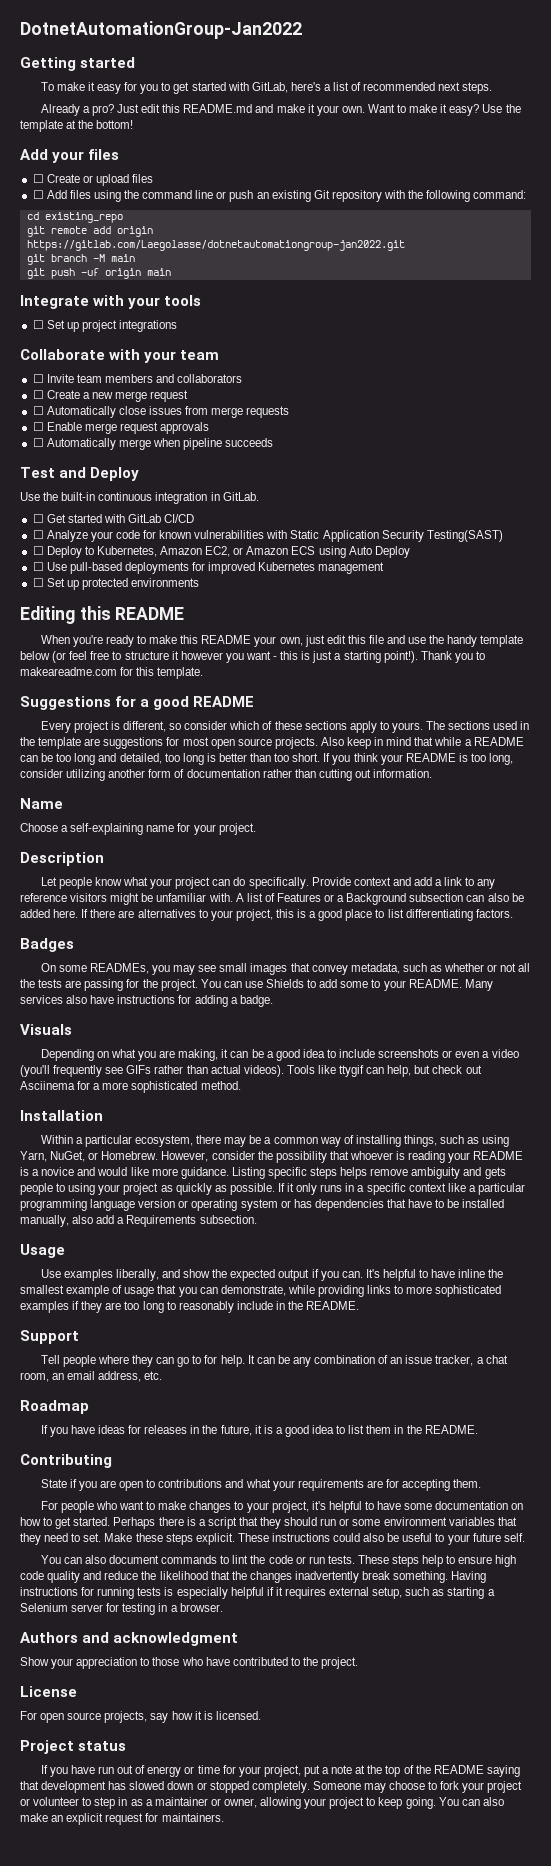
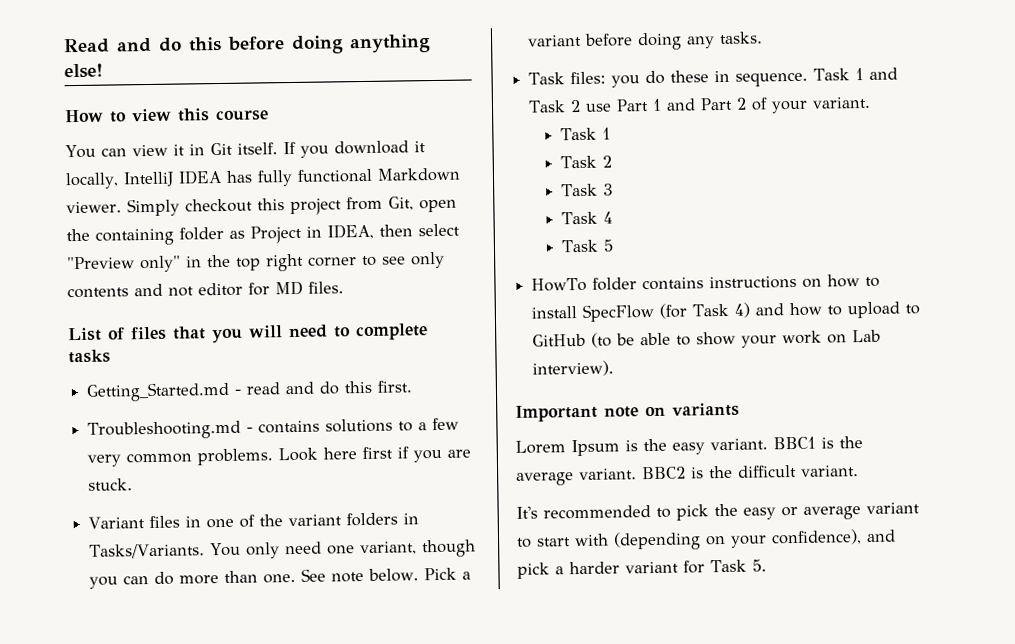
- DotnetAutomationGroup-Jan2022
- Getting started
- To make it easy for you to get started with GitLab, here's a list of recommended next steps.
- Already a pro? Just edit this README.md and make it your own. Want to make it easy? Use the template at the bottom!
- Add your files
- ☐ Create or upload files
- ☐ Add files using the command line or push an existing Git repository with the following command:
- cd existing_repo
- git remote add origin https://gitlab.com/Laegolasse/dotnetautomationgroup-jan2022.git
- git branch -M main
- git push -uf origin main
- Integrate with your tools
- ☐ Set up project integrations
- Collaborate with your team
- ☐ Invite team members and collaborators
- ☐ Create a new merge request
- ☐ Automatically close issues from merge requests
- ☐ Enable merge request approvals
- ☐ Automatically merge when pipeline succeeds
- Test and Deploy
- Use the built-in continuous integration in GitLab.
- ☐ Get started with GitLab CI/CD
- ☐ Analyze your code for known vulnerabilities with Static Application Security Testing(SAST)
- ☐ Deploy to Kubernetes, Amazon EC2, or Amazon ECS using Auto Deploy
- ☐ Use pull-based deployments for improved Kubernetes management
- ☐ Set up protected environments
- Editing this README
- When you're ready to make this README your own, just edit this file and use the handy template below (or feel free to structure it however you want - this is just a starting point!). Thank you to makeareadme.com for this template.
- Suggestions for a good README
- Every project is different, so consider which of these sections apply to yours. The sections used in the template are suggestions for most open source projects. Also keep in mind that while a README can be too long and detailed, too long is better than too short. If you think your README is too long, consider utilizing another form of documentation rather than cutting out information.
- Name
- Choose a self-explaining name for your project.
- Description
- Let people know what your project can do specifically. Provide context and add a link to any reference visitors might be unfamiliar with. A list of Features or a Background subsection can also be added here. If there are alternatives to your project, this is a good place to list differentiating factors.
- Badges
- On some READMEs, you may see small images that convey metadata, such as whether or not all the tests are passing for the project. You can use Shields to add some to your README. Many services also have instructions for adding a badge.
- Visuals
- Depending on what you are making, it can be a good idea to include screenshots or even a video (you'll frequently see GIFs rather than actual videos). Tools like ttygif can help, but check out Asciinema for a more sophisticated method.
- Installation
- Within a particular ecosystem, there may be a common way of installing things, such as using Yarn, NuGet, or Homebrew. However, consider the possibility that whoever is reading your README is a novice and would like more guidance. Listing specific steps helps remove ambiguity and gets people to using your project as quickly as possible. If it only runs in a specific context like a particular programming language version or operating system or has dependencies that have to be installed manually, also add a Requirements subsection.
- Usage
- Use examples liberally, and show the expected output if you can. It's helpful to have inline the smallest example of usage that you can demonstrate, while providing links to more sophisticated examples if they are too long to reasonably include in the README.
- Support
- Tell people where they can go to for help. It can be any combination of an issue tracker, a chat room, an email address, etc.
- Roadmap
- If you have ideas for releases in the future, it is a good idea to list them in the README.
- Contributing
- State if you are open to contributions and what your requirements are for accepting them.
- For people who want to make changes to your project, it's helpful to have some documentation on how to get started. Perhaps there is a script that they should run or some environment variables that they need to set. Make these steps explicit. These instructions could also be useful to your future self.
- You can also document commands to lint the code or run tests. These steps help to ensure high code quality and reduce the likelihood that the changes inadvertently break something. Having instructions for running tests is especially helpful if it requires external setup, such as starting a Selenium server for testing in a browser.
- Authors and acknowledgment
- Show your appreciation to those who have contributed to the project.
- License
- For open source projects, say how it is licensed.
- Project status
- If you have run out of energy or time for your project, put a note at the top of the README saying that development has slowed down or stopped completely. Someone may choose to fork your project or volunteer to step in as a maintainer or owner, allowing your project to keep going. You can also make an explicit request for maintainers.
+ Read and do this before doing anything else!
+ How to view this course
+ You can view it in Git itself. If you download it locally, IntelliJ IDEA has fully functional Markdown viewer. Simply checkout this project from Git, open the containing folder as Project in IDEA, then select "Preview only" in the top right corner to see only contents and not editor for MD files.
+ List of files that you will need to complete tasks
+ Getting_Started.md - read and do this first.
+ Troubleshooting.md - contains solutions to a few very common problems. Look here first if you are stuck.
+ Variant files in one of the variant folders in Tasks/Variants. You only need one variant, though you can do more than one. See note below. Pick a variant before doing any tasks.
+ Task files: you do these in sequence. Task 1 and Task 2 use Part 1 and Part 2 of your variant.
+ Task 1
+ Task 2
+ Task 3
+ Task 4
+ Task 5
+ HowTo folder contains instructions on how to install SpecFlow (for Task 4) and how to upload to GitHub (to be able to show your work on Lab interview).
+ Important note on variants
+ Lorem Ipsum is the easy variant. BBC1 is the average variant. BBC2 is the difficult variant.
+ It's recommended to pick the easy or average variant to start with (depending on your confidence), and pick a harder variant for Task 5.

